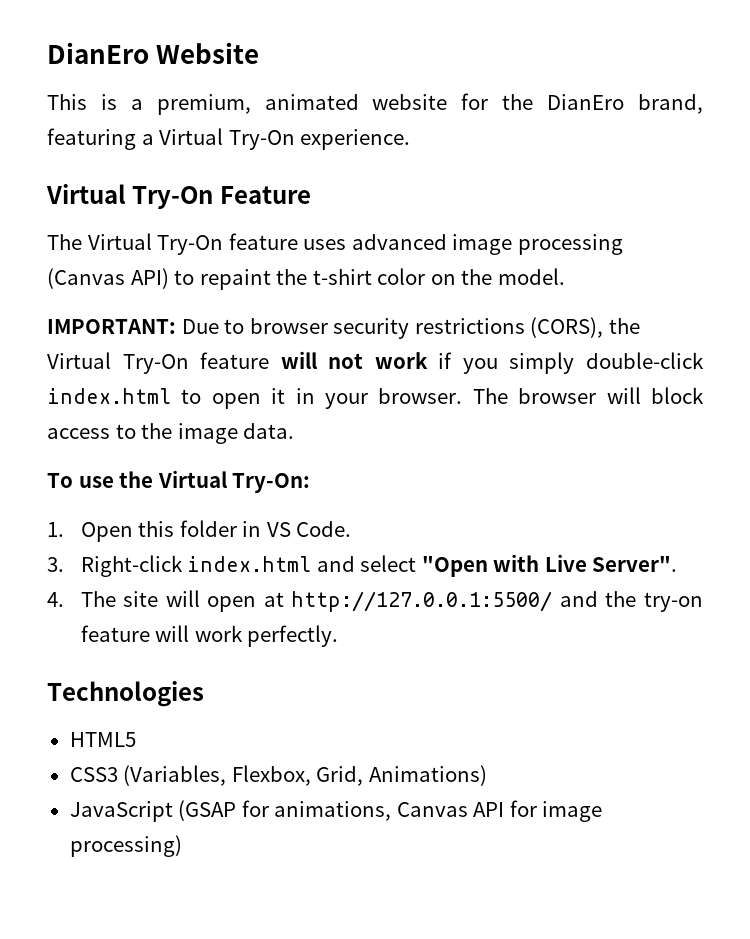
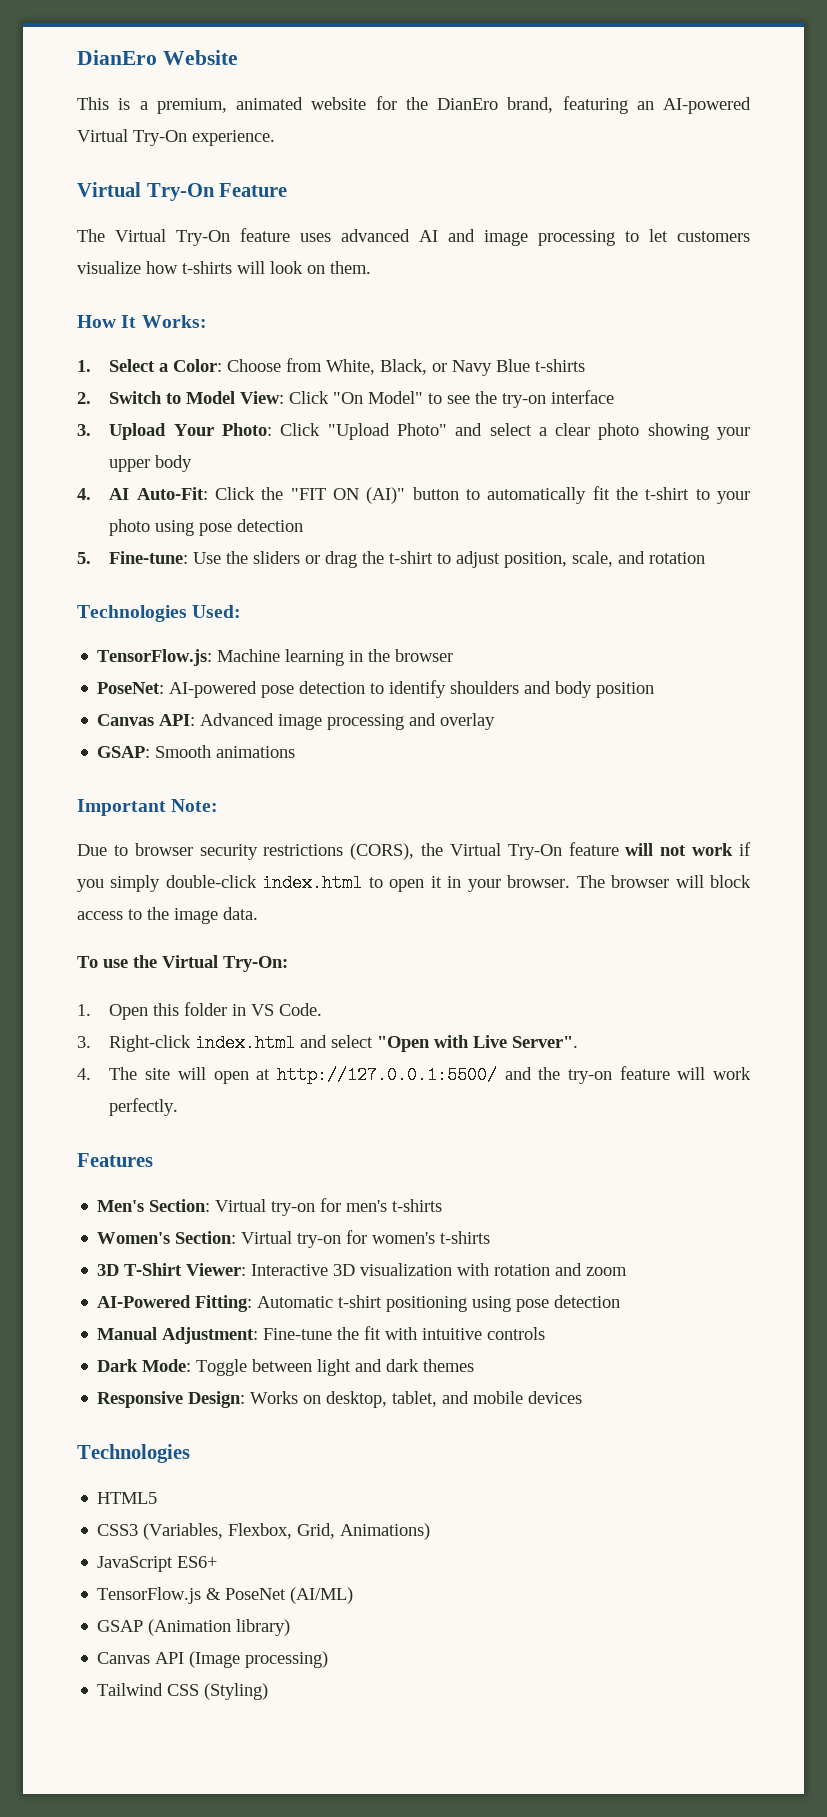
- This is a premium, animated website for the DianEro brand, featuring a Virtual Try-On experience.
+ This is a premium, animated website for the DianEro brand, featuring an AI-powered Virtual Try-On experience.
- The Virtual Try-On feature uses advanced image processing (Canvas API) to repaint the t-shirt color on the model.
- IMPORTANT: Due to browser security restrictions (CORS), the Virtual Try-On feature will not work if you simply double-click index.html to open it in your browser.
+ The Virtual Try-On feature uses advanced AI and image processing to let customers visualize how t-shirts will look on them.
+ How It Works:
+ 1. Select a Color: Choose from White, Black, or Navy Blue t-shirts
+ 2. Switch to Model View: Click "On Model" to see the try-on interface
+ 3. Upload Your Photo: Click "Upload Photo" and select a clear photo showing your upper body
+ 4. AI Auto-Fit: Click the "FIT ON (AI)" button to automatically fit the t-shirt to your photo using pose detection
+ 5. Fine-tune: Use the sliders or drag the t-shirt to adjust position, scale, and rotation
+ Technologies Used:
+ TensorFlow.js: Machine learning in the browser
+ PoseNet: AI-powered pose detection to identify shoulders and body position
+ Canvas API: Advanced image processing and overlay
+ GSAP: Smooth animations
+ Important Note:
+ Due to browser security restrictions (CORS), the Virtual Try-On feature will not work if you simply double-click index.html to open it in your browser.
+ Features
+ Men's Section: Virtual try-on for men's t-shirts
+ Women's Section: Virtual try-on for women's t-shirts
+ 3D T-Shirt Viewer: Interactive 3D visualization with rotation and zoom
+ AI-Powered Fitting: Automatic t-shirt positioning using pose detection
+ Manual Adjustment: Fine-tune the fit with intuitive controls
+ Dark Mode: Toggle between light and dark themes
+ Responsive Design: Works on desktop, tablet, and mobile devices
- JavaScript (GSAP for animations, Canvas API for image processing)
+ JavaScript ES6+
+ TensorFlow.js & PoseNet (AI/ML)
+ GSAP (Animation library)
+ Canvas API (Image processing)
+ Tailwind CSS (Styling)

